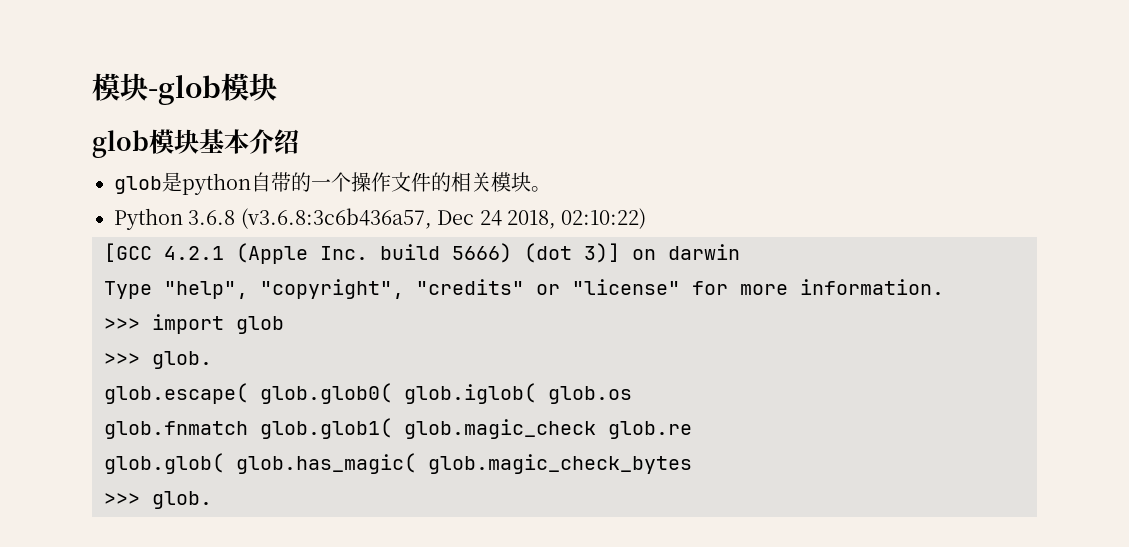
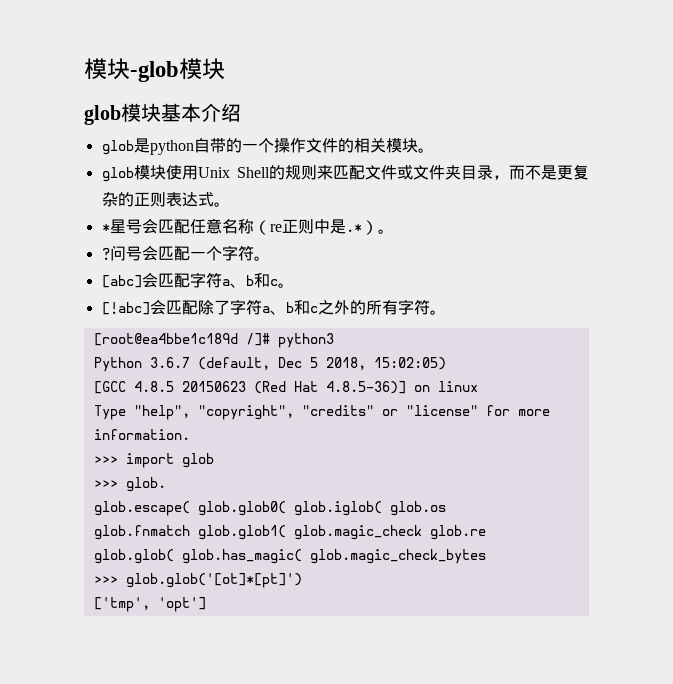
- Python 3.6.8 (v3.6.8:3c6b436a57, Dec 24 2018, 02:10:22)
- [GCC 4.2.1 (Apple Inc. build 5666) (dot 3)] on darwin
+ glob模块使用Unix Shell的规则来匹配文件或文件夹目录，而不是更复杂的正则表达式。
+ *星号会匹配任意名称（re正则中是.*）。
+ ?问号会匹配一个字符。
+ [abc]会匹配字符a、b和c。
+ [!abc]会匹配除了字符a、b和c之外的所有字符。
+ [root@ea4bbe1c189d /]# python3
+ Python 3.6.7 (default, Dec 5 2018, 15:02:05)
+ [GCC 4.8.5 20150623 (Red Hat 4.8.5-36)] on linux
  glob.glob( glob.has_magic( glob.magic_check_bytes
- >>> glob.
+ >>> glob.glob('[ot]*[pt]')
+ ['tmp', 'opt']

